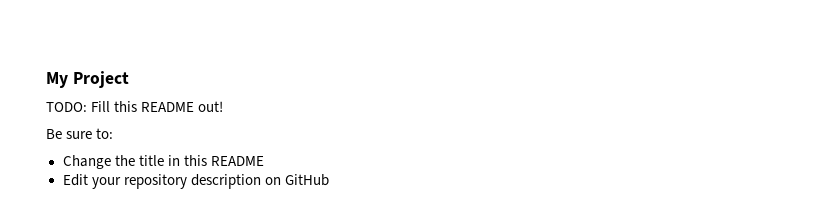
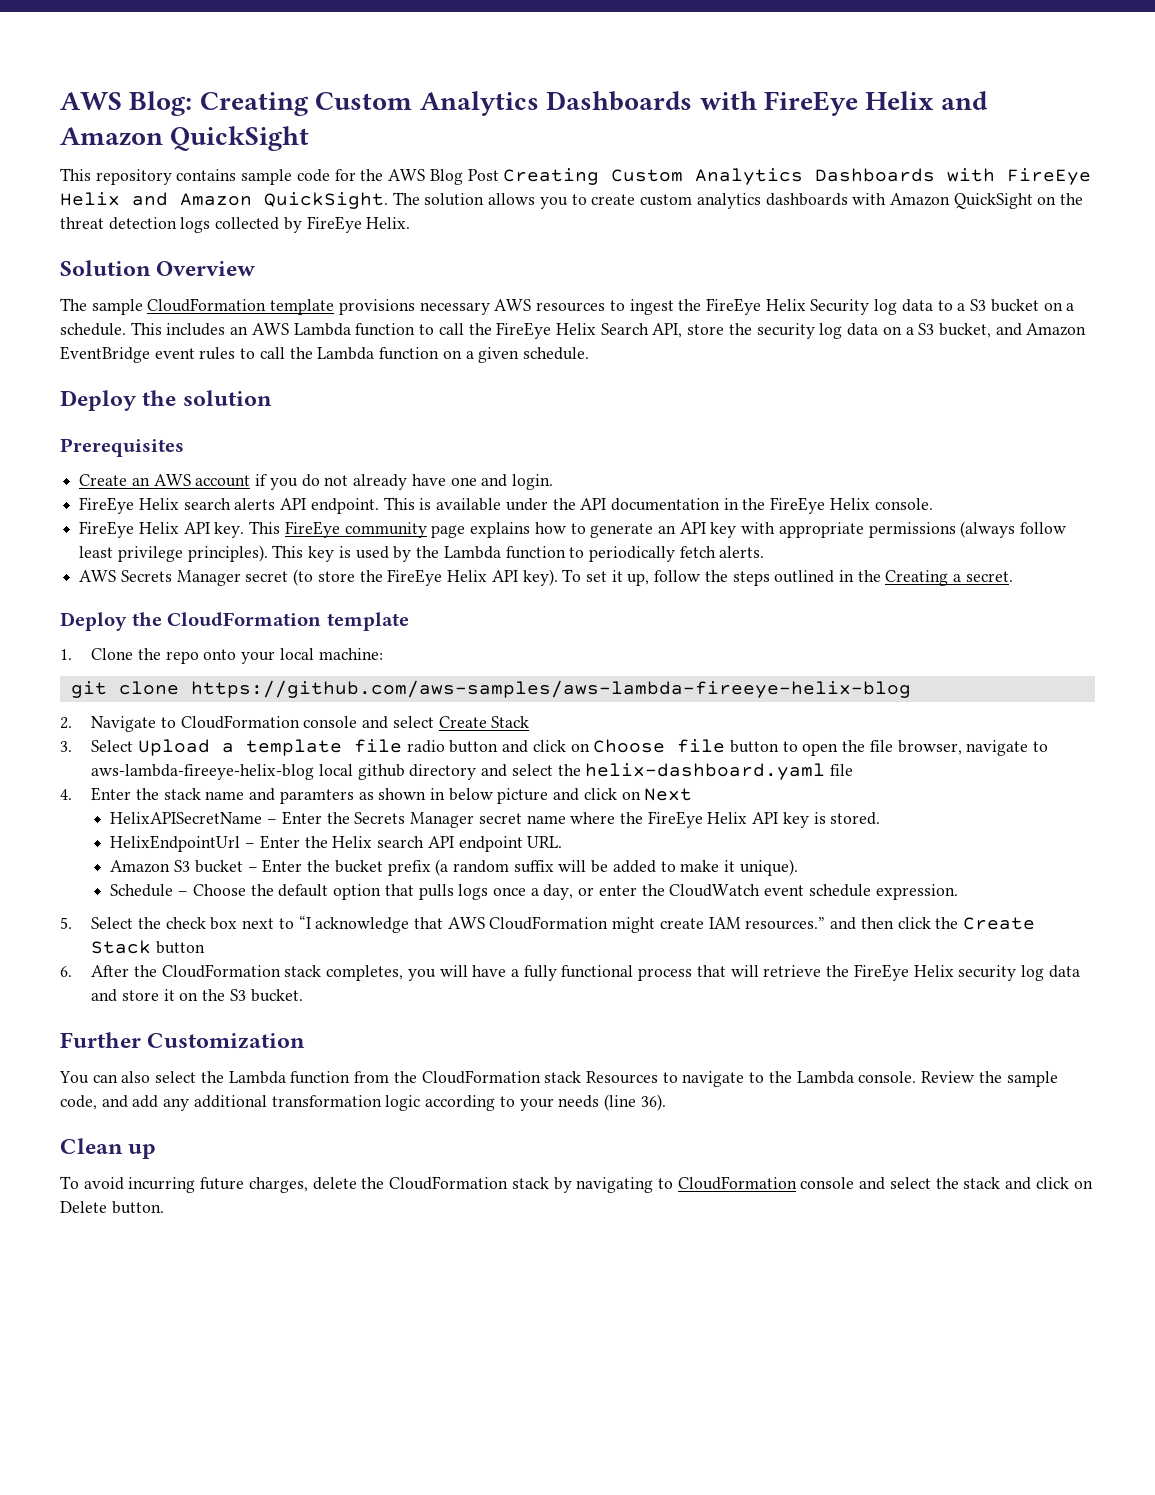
- My Project
- TODO: Fill this README out!
- Be sure to:
- Change the title in this README
- Edit your repository description on GitHub
+ AWS Blog: Creating Custom Analytics Dashboards with FireEye Helix and Amazon QuickSight
+ This repository contains sample code for the AWS Blog Post Creating Custom Analytics Dashboards with FireEye Helix and Amazon QuickSight. The solution allows you to create custom analytics dashboards with Amazon QuickSight on the threat detection logs collected by FireEye Helix.
+ Solution Overview
+ The sample CloudFormation template provisions necessary AWS resources to ingest the FireEye Helix Security log data to a S3 bucket on a schedule. This includes an AWS Lambda function to call the FireEye Helix Search API, store the security log data on a S3 bucket, and Amazon EventBridge event rules to call the Lambda function on a given schedule.
+ Deploy the solution
+ Prerequisites
+ Create an AWS account if you do not already have one and login.
+ FireEye Helix search alerts API endpoint. This is available under the API documentation in the FireEye Helix console.
+ FireEye Helix API key. This FireEye community page explains how to generate an API key with appropriate permissions (always follow least privilege principles). This key is used by the Lambda function to periodically fetch alerts.
+ AWS Secrets Manager secret (to store the FireEye Helix API key). To set it up, follow the steps outlined in the Creating a secret.
+ Deploy the CloudFormation template
+ 1. Clone the repo onto your local machine:
+ git clone https://github.com/aws-samples/aws-lambda-fireeye-helix-blog
+ 2. Navigate to CloudFormation console and select Create Stack
+ 3. Select Upload a template file radio button and click on Choose file button to open the file browser, navigate to aws-lambda-fireeye-helix-blog local github directory and select the helix-dashboard.yaml file
+ 4. Enter the stack name and paramters as shown in below picture and click on Next
+ HelixAPISecretName – Enter the Secrets Manager secret name where the FireEye Helix API key is stored.
+ HelixEndpointUrl – Enter the Helix search API endpoint URL.
+ Amazon S3 bucket – Enter the bucket prefix (a random suffix will be added to make it unique).
+ Schedule – Choose the default option that pulls logs once a day, or enter the CloudWatch event schedule expression.
+ 5. Select the check box next to “I acknowledge that AWS CloudFormation might create IAM resources.” and then click the Create Stack button
+ 6. After the CloudFormation stack completes, you will have a fully functional process that will retrieve the FireEye Helix security log data and store it on the S3 bucket.
+ Further Customization
+ You can also select the Lambda function from the CloudFormation stack Resources to navigate to the Lambda console. Review the sample code, and add any additional transformation logic according to your needs (line 36).
+ Clean up
+ To avoid incurring future charges, delete the CloudFormation stack by navigating to CloudFormation console and select the stack and click on Delete button.

